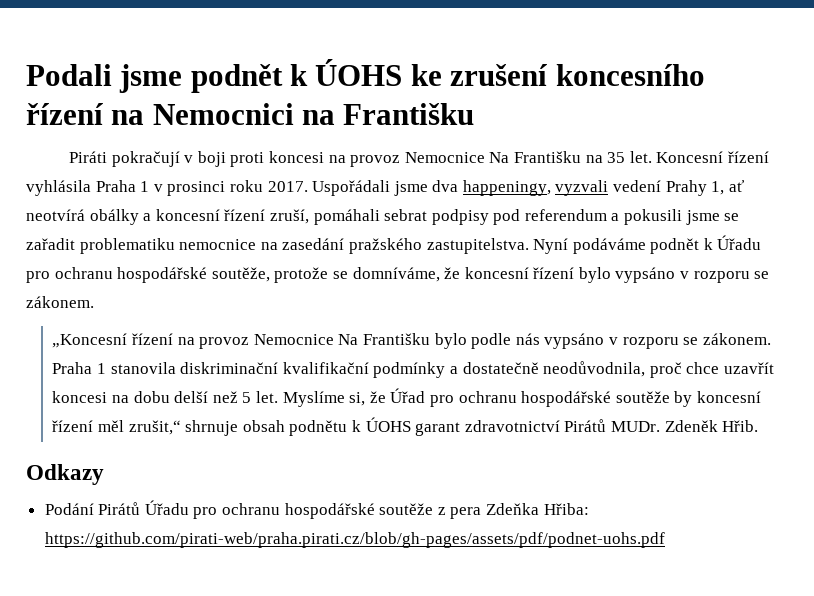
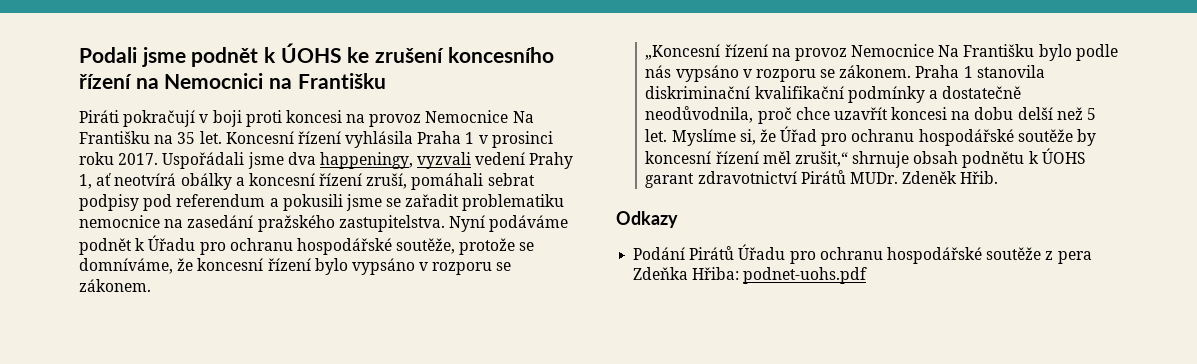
- Podání Pirátů Úřadu pro ochranu hospodářské soutěže z pera Zdeňka Hřiba: https://github.com/pirati-web/praha.pirati.cz/blob/gh-pages/assets/pdf/podnet-uohs.pdf
+ Podání Pirátů Úřadu pro ochranu hospodářské soutěže z pera Zdeňka Hřiba: podnet-uohs.pdf

